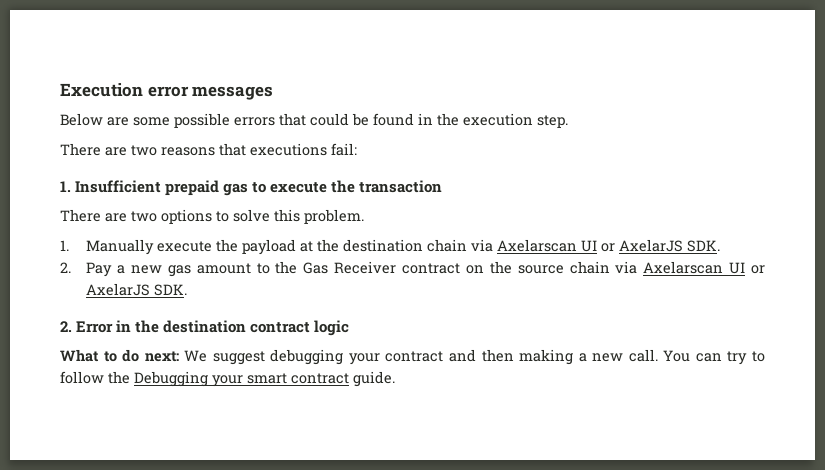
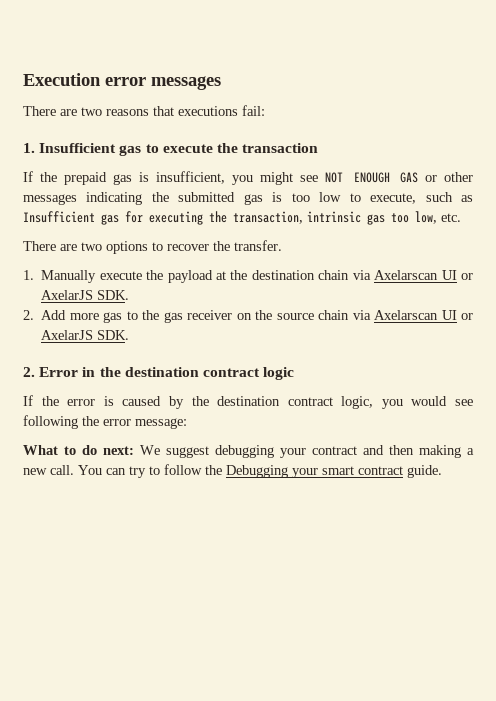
- Below are some possible errors that could be found in the execution step.
- 1. Insufficient prepaid gas to execute the transaction
+ 1. Insufficient gas to execute the transaction
+ If the prepaid gas is insufficient, you might see NOT ENOUGH GAS or other messages indicating the submitted gas is too low to execute, such as Insufficient gas for executing the transaction, intrinsic gas too low, etc.
- There are two options to solve this problem.
+ There are two options to recover the transfer.
- 2. Pay a new gas amount to the Gas Receiver contract on the source chain via Axelarscan UI or AxelarJS SDK.
+ 2. Add more gas to the gas receiver on the source chain via Axelarscan UI or AxelarJS SDK.
+ If the error is caused by the destination contract logic, you would see following the error message:

